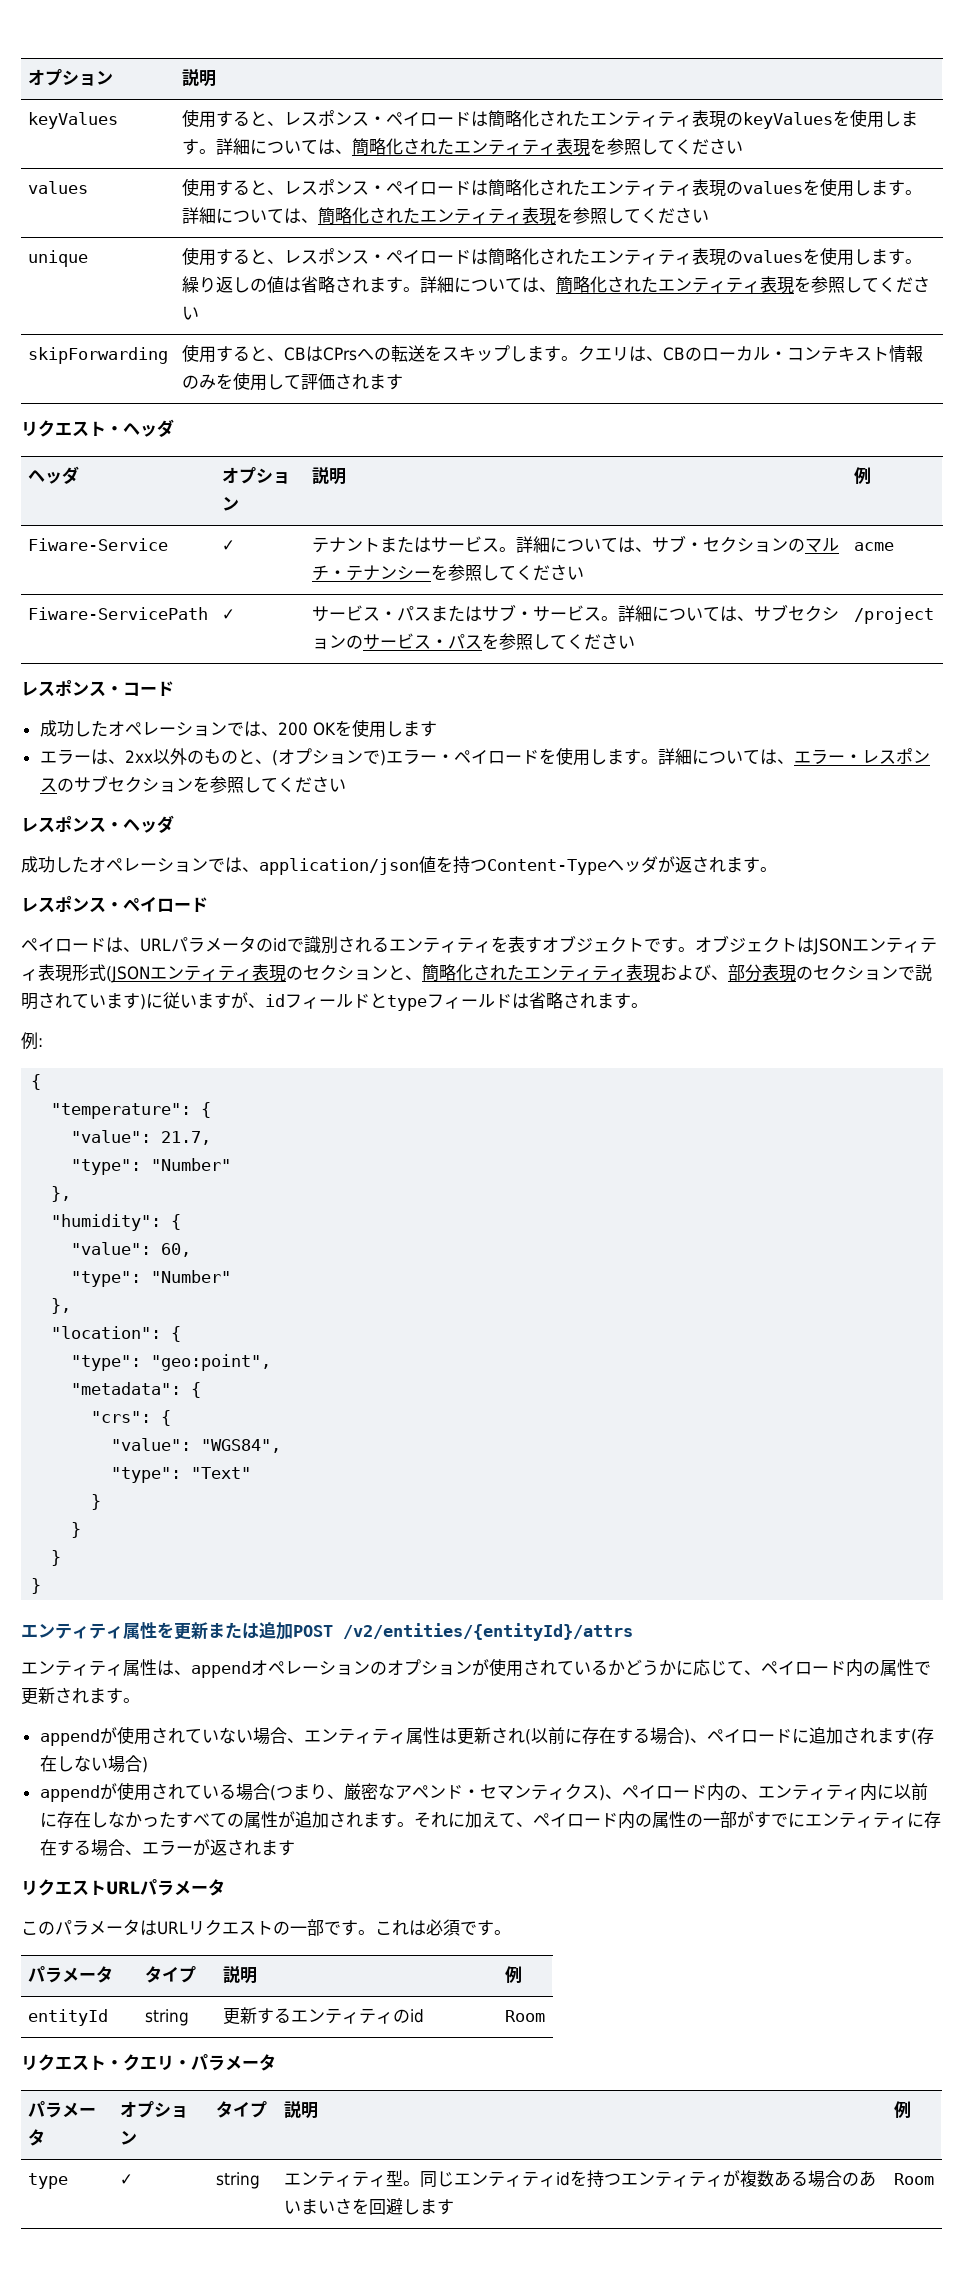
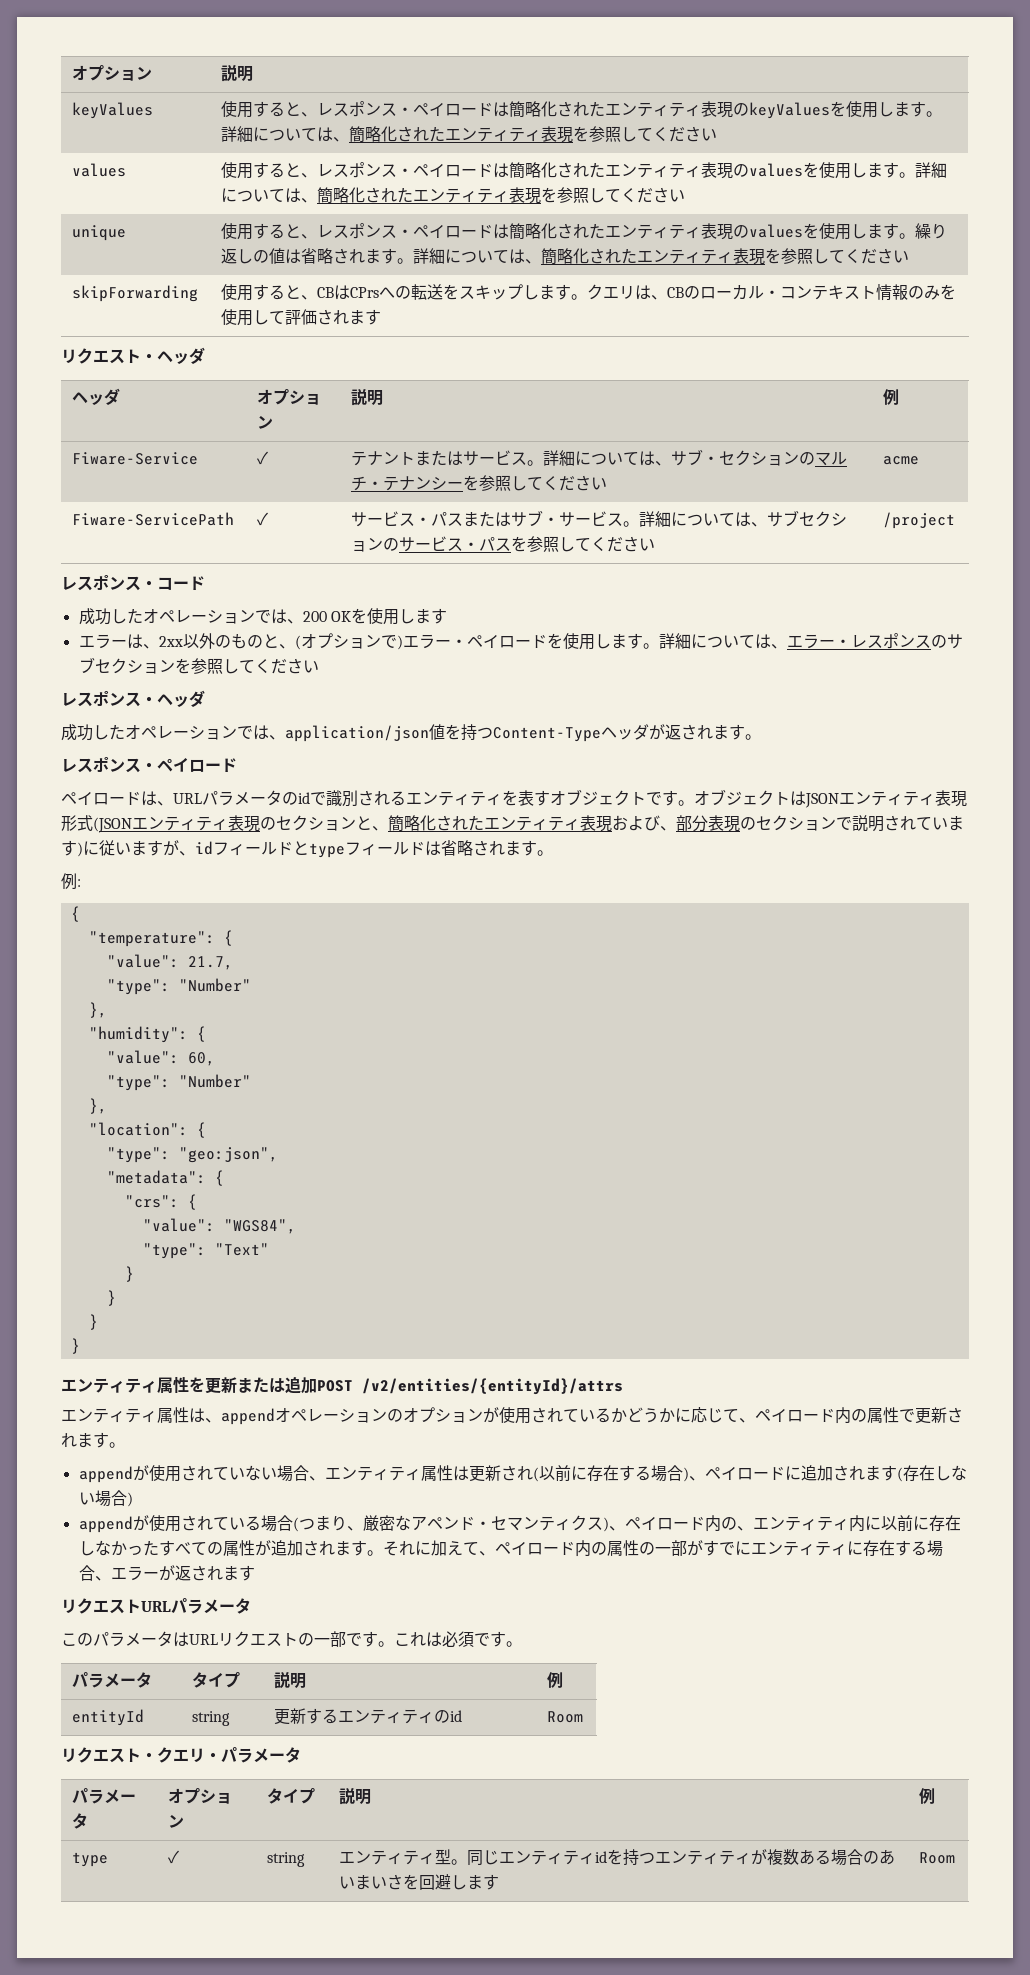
- "type": "geo:point",
+ "type": "geo:json",

